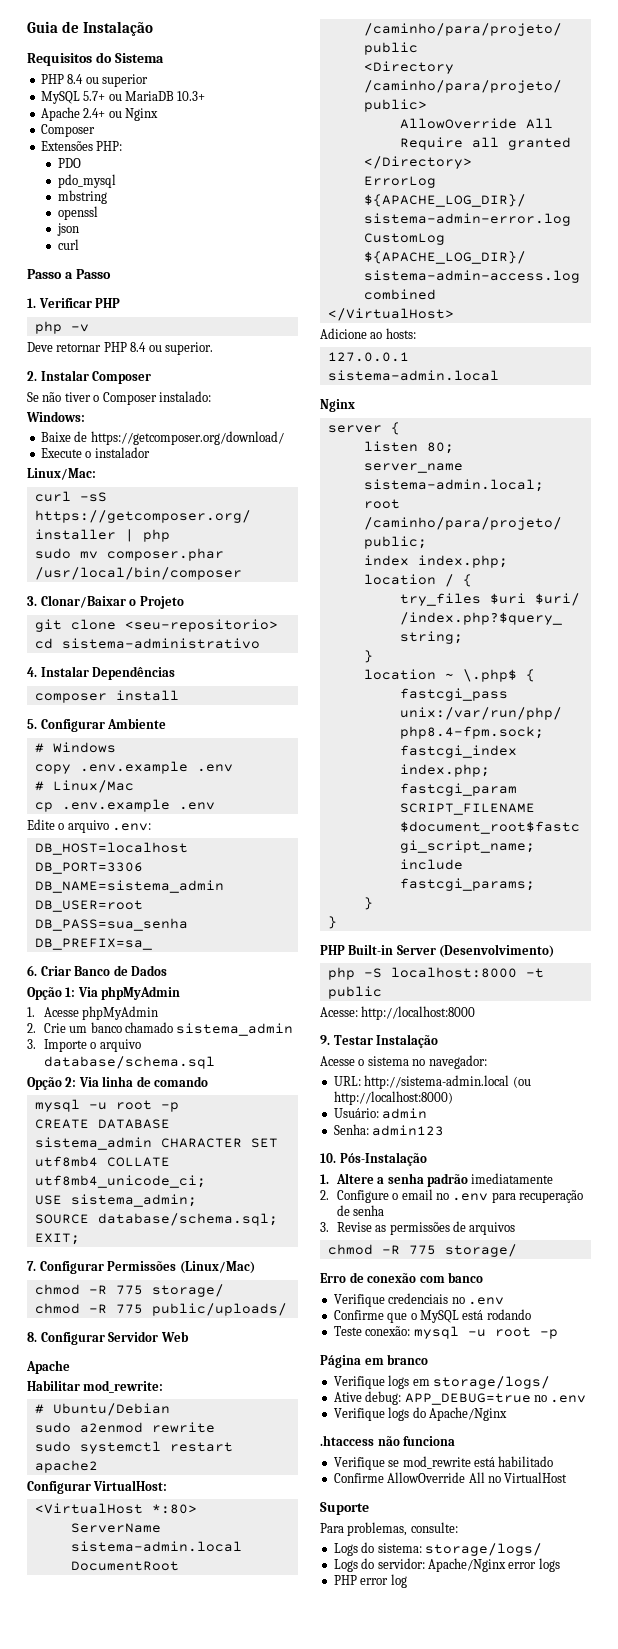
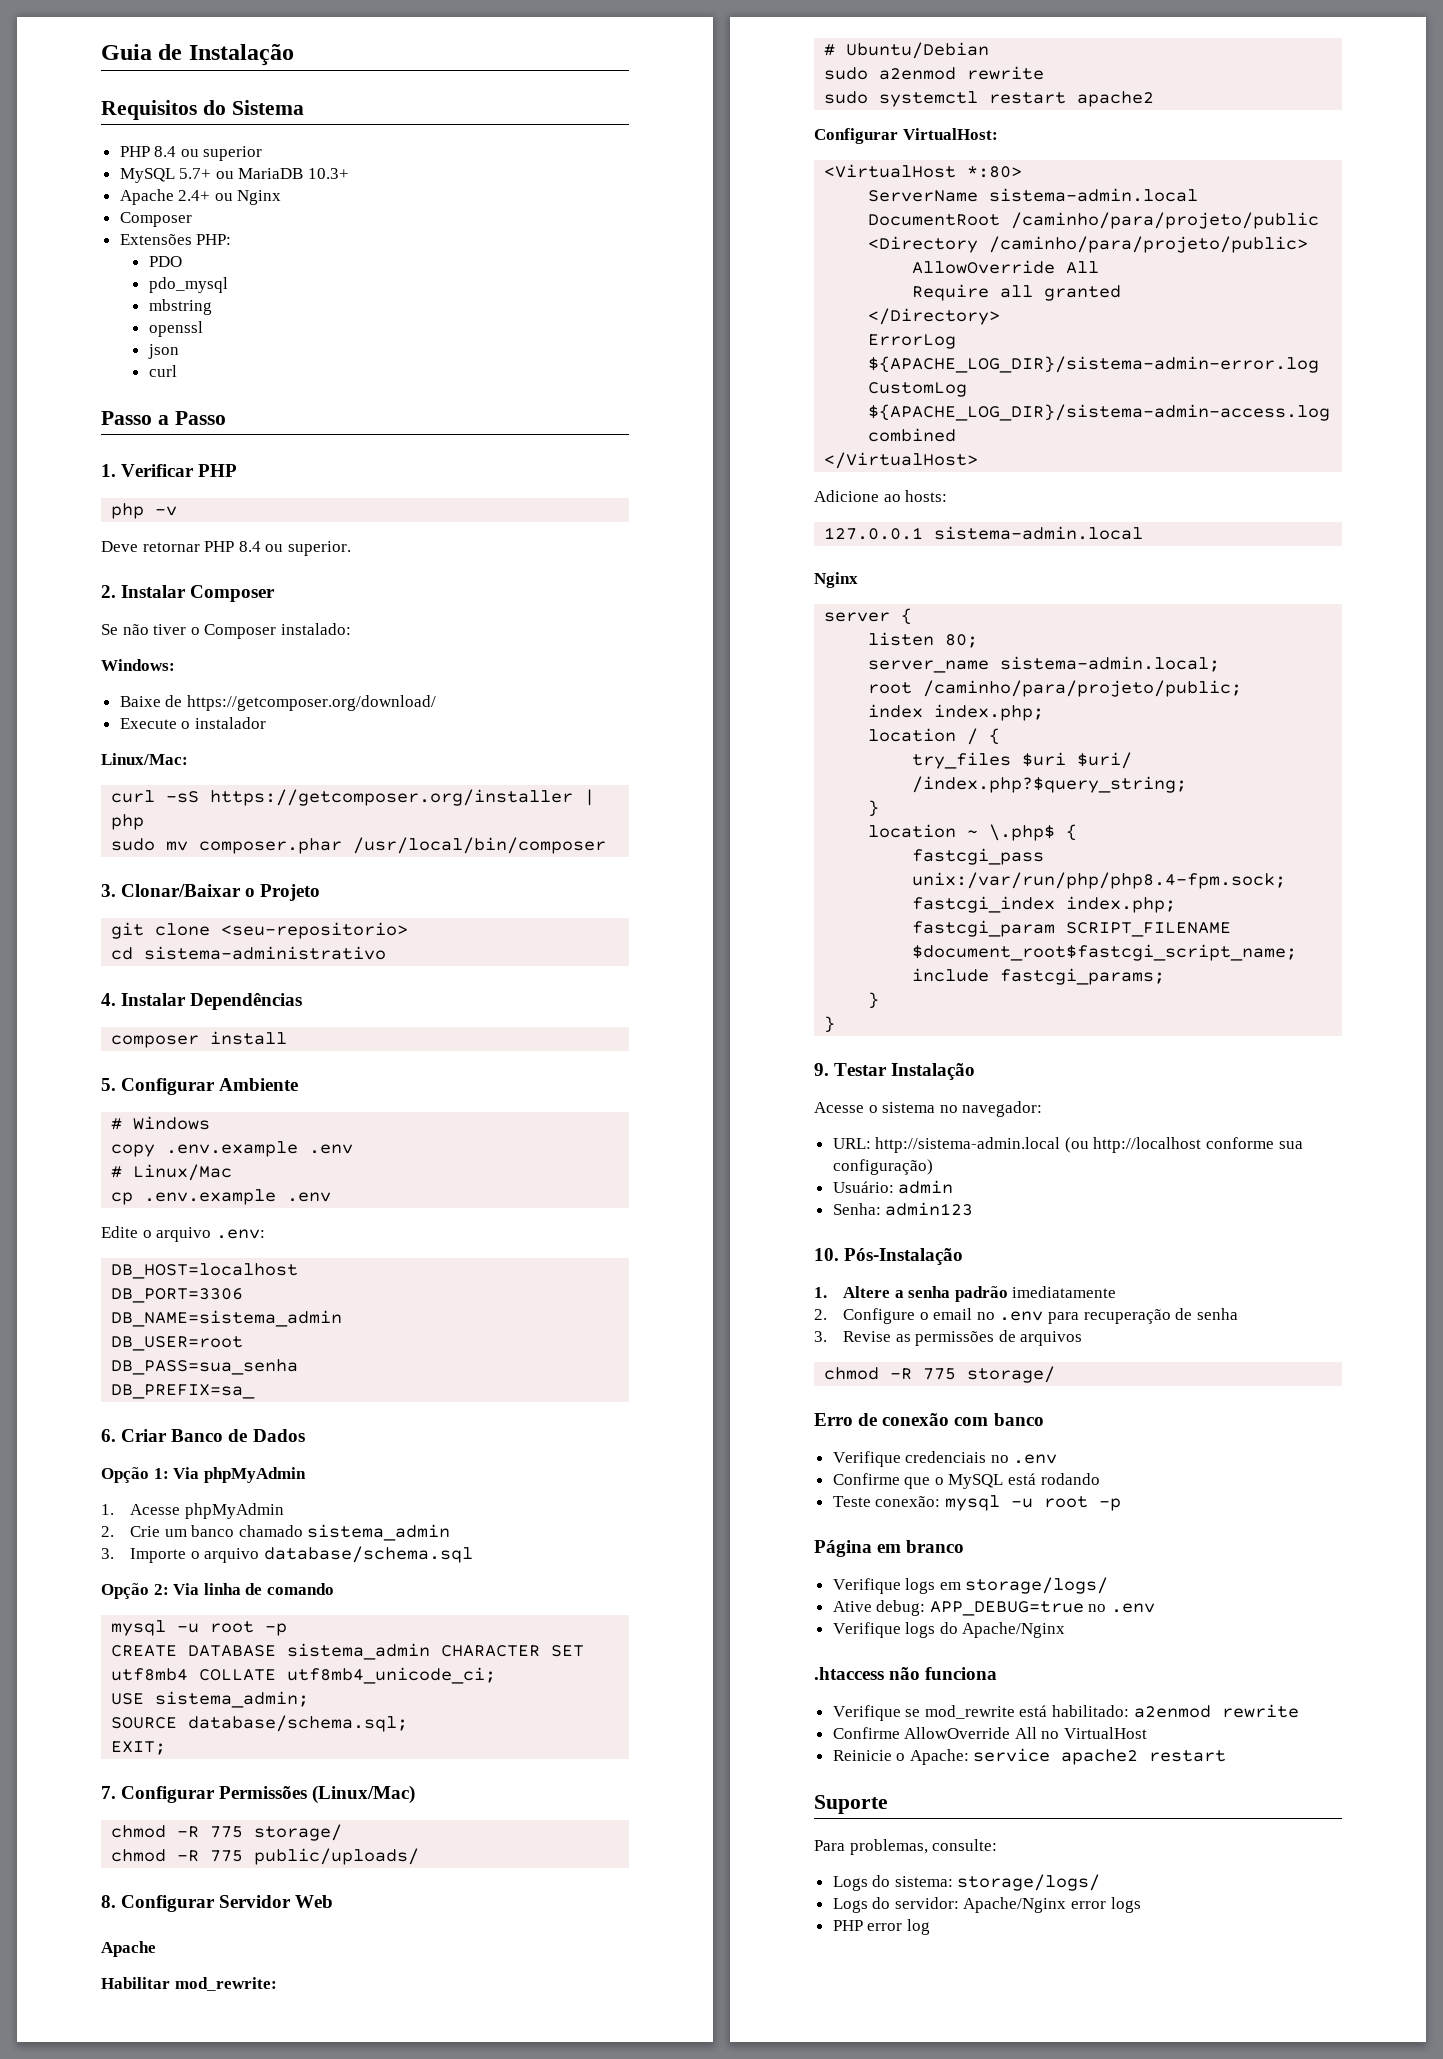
- PHP Built-in Server (Desenvolvimento)
- php -S localhost:8000 -t public
- Acesse: http://localhost:8000
- URL: http://sistema-admin.local (ou http://localhost:8000)
+ URL: http://sistema-admin.local (ou http://localhost conforme sua configuração)
- Verifique se mod_rewrite está habilitado
+ Verifique se mod_rewrite está habilitado: a2enmod rewrite
+ Reinicie o Apache: service apache2 restart

